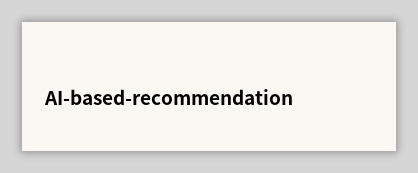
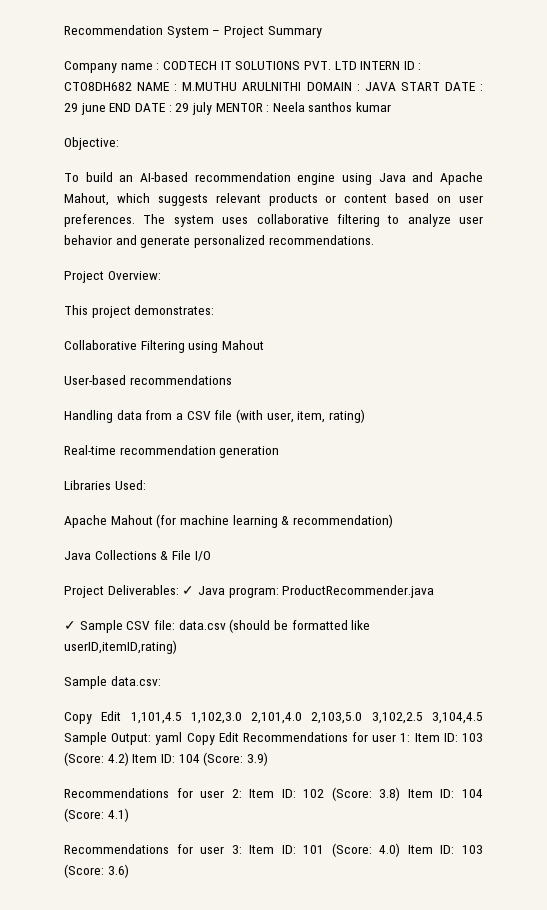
- AI-based-recommendation
+ Recommendation System – Project Summary
+ Company name : CODTECH IT SOLUTIONS PVT. LTD INTERN ID : CTO8DH682 NAME : M.MUTHU ARULNITHI DOMAIN : JAVA START DATE : 29 june END DATE : 29 july MENTOR : Neela santhos kumar
+ Objective:
+ To build an AI-based recommendation engine using Java and Apache Mahout, which suggests relevant products or content based on user preferences. The system uses collaborative filtering to analyze user behavior and generate personalized recommendations.
+ Project Overview:
+ This project demonstrates:
+ Collaborative Filtering using Mahout
+ User-based recommendations
+ Handling data from a CSV file (with user, item, rating)
+ Real-time recommendation generation
+ Libraries Used:
+ Apache Mahout (for machine learning & recommendation)
+ Java Collections & File I/O
+ Project Deliverables: ✓ Java program: ProductRecommender.java
+ ✓ Sample CSV file: data.csv (should be formatted like userID,itemID,rating)
+ Sample data.csv:
+ Copy Edit 1,101,4.5 1,102,3.0 2,101,4.0 2,103,5.0 3,102,2.5 3,104,4.5 Sample Output: yaml Copy Edit Recommendations for user 1: Item ID: 103 (Score: 4.2) Item ID: 104 (Score: 3.9)
+ Recommendations for user 2: Item ID: 102 (Score: 3.8) Item ID: 104 (Score: 4.1)
+ Recommendations for user 3: Item ID: 101 (Score: 4.0) Item ID: 103 (Score: 3.6)

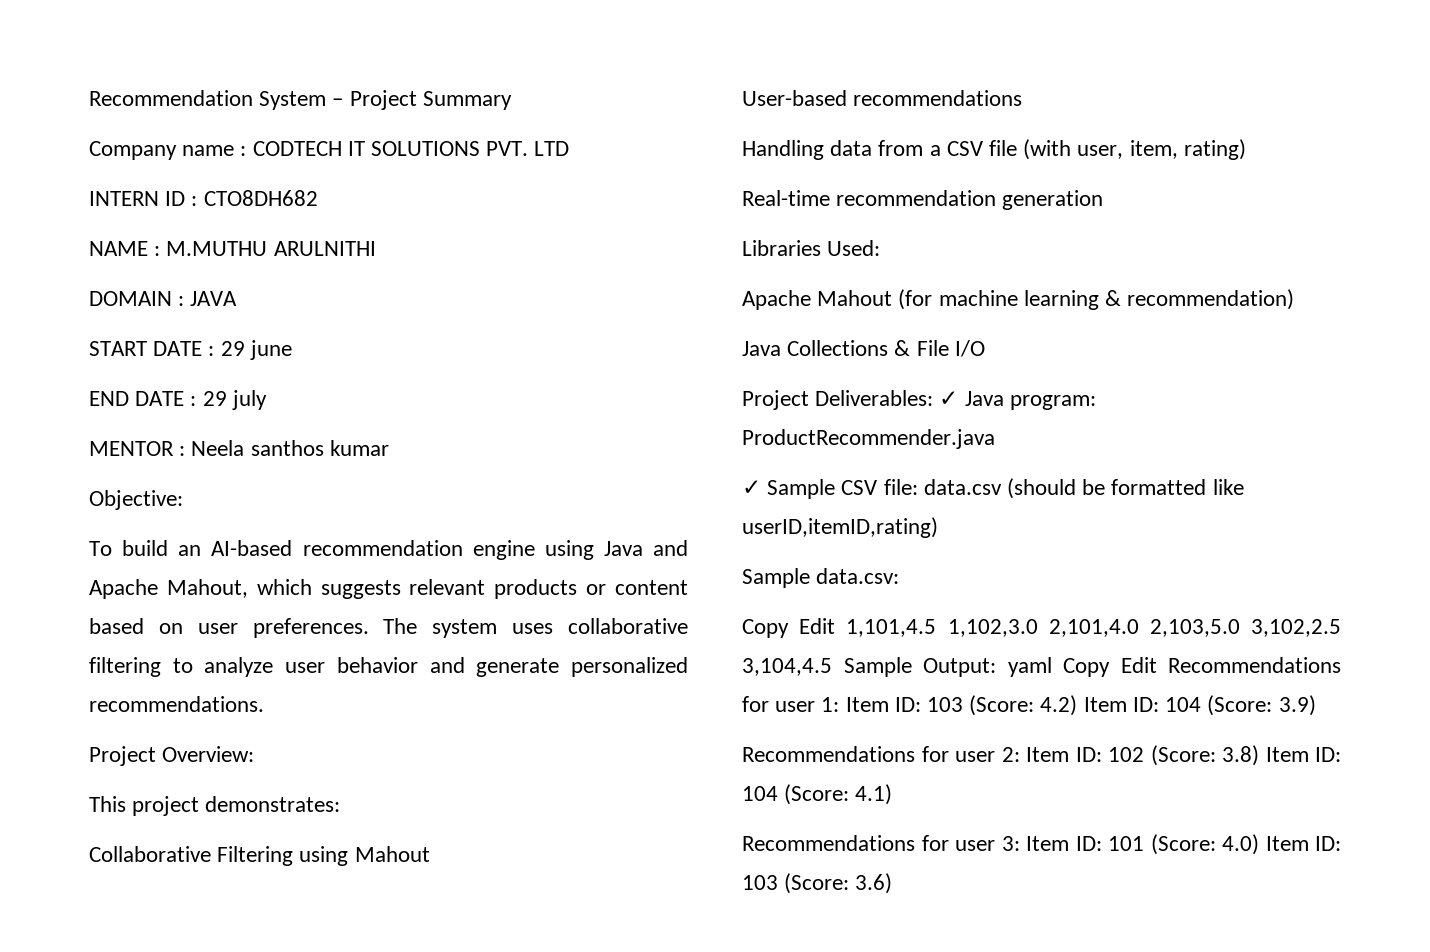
- Company name : CODTECH IT SOLUTIONS PVT. LTD INTERN ID : CTO8DH682 NAME : M.MUTHU ARULNITHI DOMAIN : JAVA START DATE : 29 june END DATE : 29 july MENTOR : Neela santhos kumar
+ Company name : CODTECH IT SOLUTIONS PVT. LTD
+ INTERN ID : CTO8DH682
+ NAME : M.MUTHU ARULNITHI
+ DOMAIN : JAVA
+ START DATE : 29 june
+ END DATE : 29 july
+ MENTOR : Neela santhos kumar

